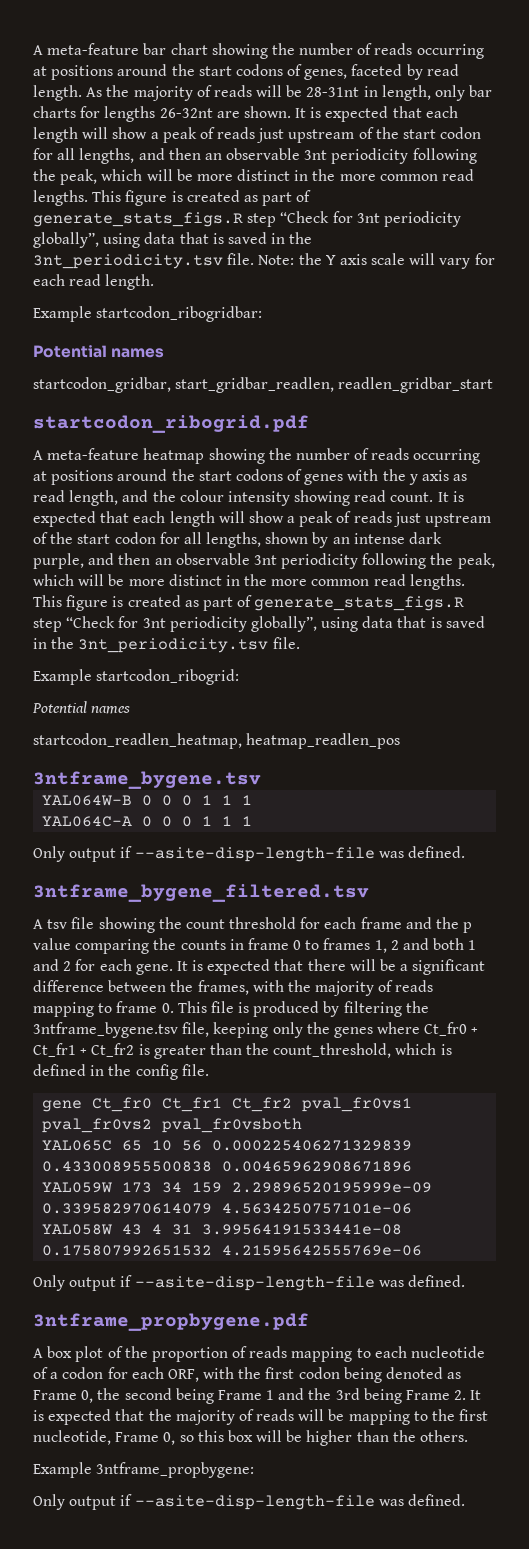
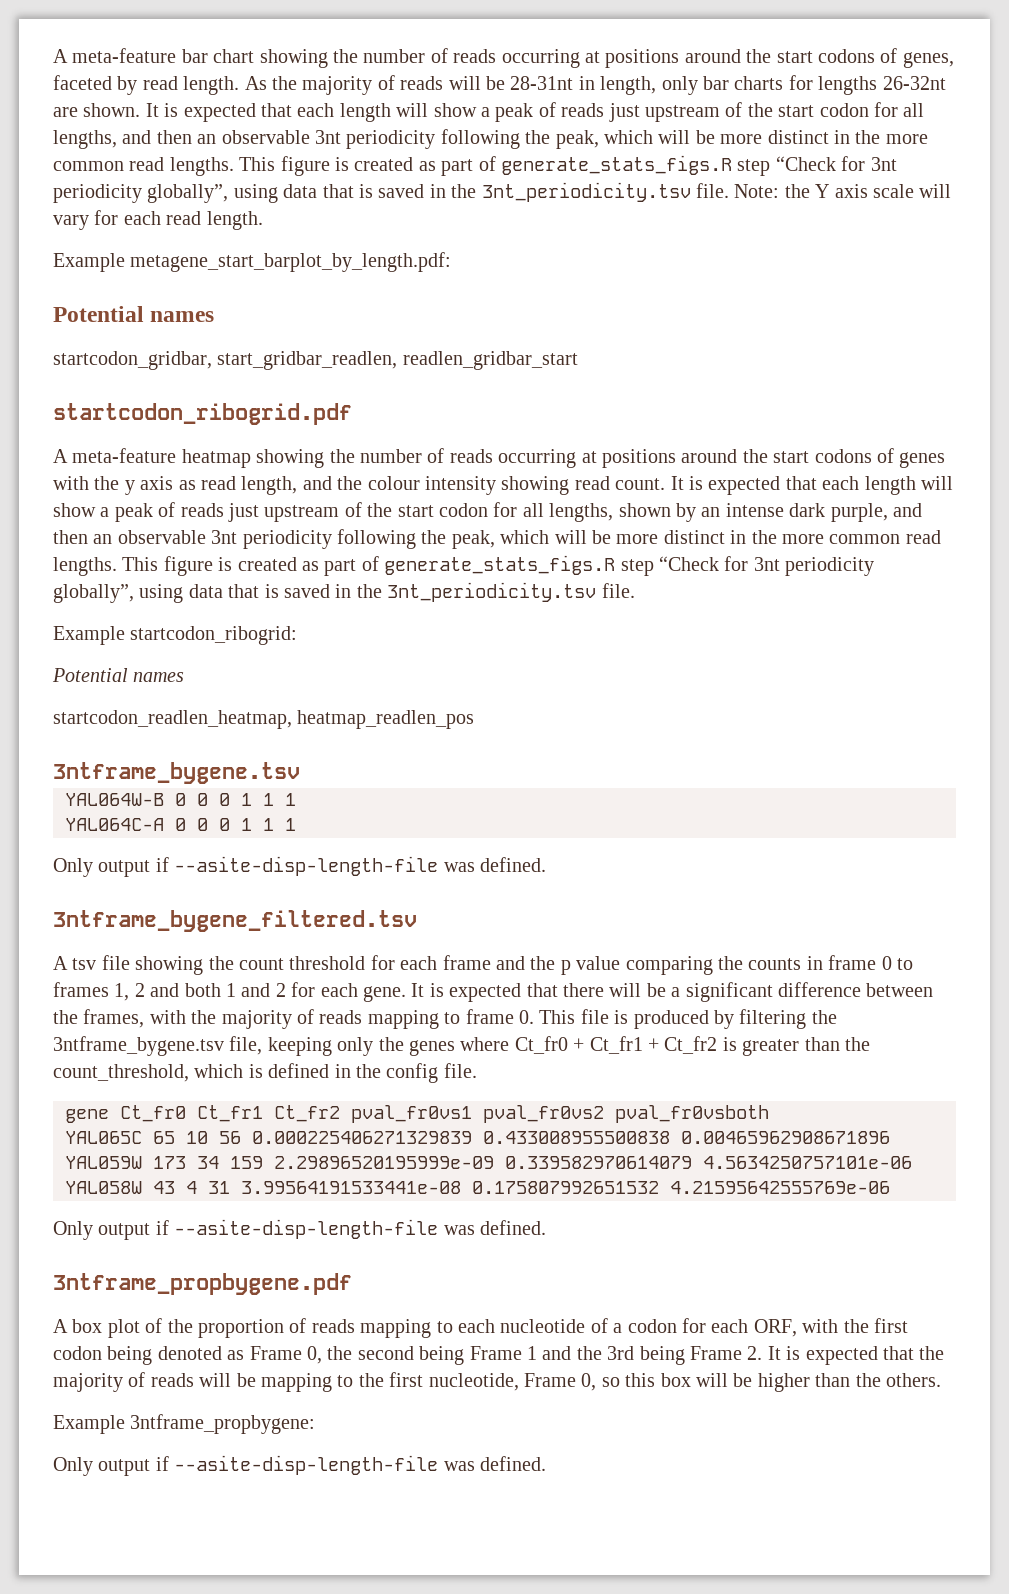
- Example startcodon_ribogridbar:
+ Example metagene_start_barplot_by_length.pdf:

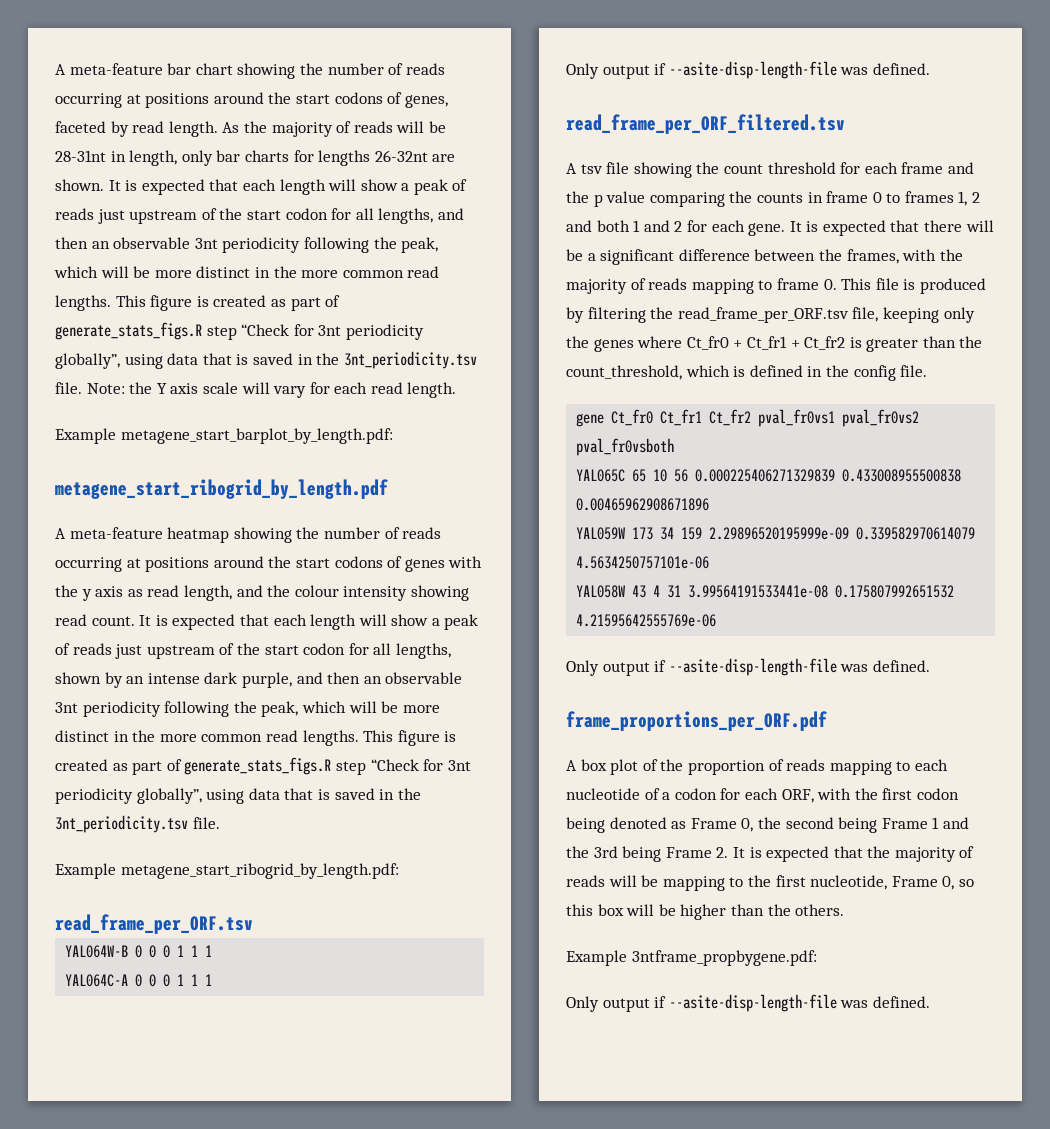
  Example metagene_start_barplot_by_length.pdf:
- Potential names
- startcodon_gridbar, start_gridbar_readlen, readlen_gridbar_start
- startcodon_ribogrid.pdf
+ metagene_start_ribogrid_by_length.pdf
- Example startcodon_ribogrid:
- Potential names
- startcodon_readlen_heatmap, heatmap_readlen_pos
- 3ntframe_bygene.tsv
+ Example metagene_start_ribogrid_by_length.pdf:
+ read_frame_per_ORF.tsv
- 3ntframe_bygene_filtered.tsv
+ read_frame_per_ORF_filtered.tsv
- It is expected that there will be a significant difference between the frames, with the majority of reads mapping to frame 0. This file is produced by filtering the 3ntframe_bygene.tsv file, keeping only the genes where Ct_fr0 + Ct_fr1 + Ct_fr2 is greater than the count_threshold, which is defined in the config file.
+ It is expected that there will be a significant difference between the frames, with the majority of reads mapping to frame 0. This file is produced by filtering the read_frame_per_ORF.tsv file, keeping only the genes where Ct_fr0 + Ct_fr1 + Ct_fr2 is greater than the count_threshold, which is defined in the config file.
- 3ntframe_propbygene.pdf
+ frame_proportions_per_ORF.pdf
- Example 3ntframe_propbygene:
+ Example 3ntframe_propbygene.pdf:

